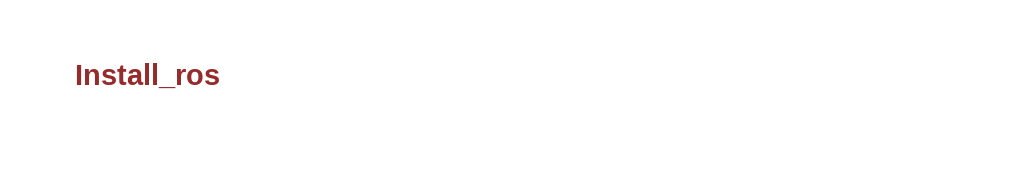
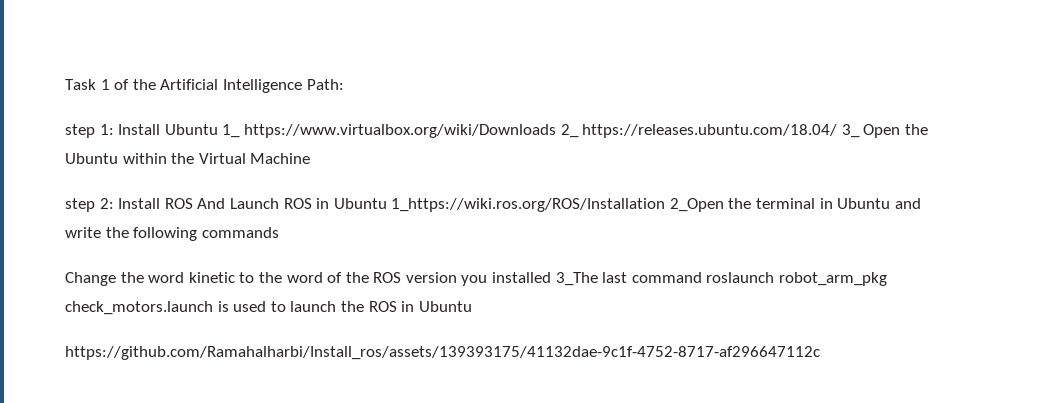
- Install_ros
+ Task 1 of the Artificial Intelligence Path:
+ step 1: Install Ubuntu 1_ https://www.virtualbox.org/wiki/Downloads 2_ https://releases.ubuntu.com/18.04/ 3_ Open the Ubuntu within the Virtual Machine
+ step 2: Install ROS And Launch ROS in Ubuntu 1_https://wiki.ros.org/ROS/Installation 2_Open the terminal in Ubuntu and write the following commands
+ Change the word kinetic to the word of the ROS version you installed 3_The last command roslaunch robot_arm_pkg check_motors.launch is used to launch the ROS in Ubuntu
+ https://github.com/Ramahalharbi/Install_ros/assets/139393175/41132dae-9c1f-4752-8717-af296647112c

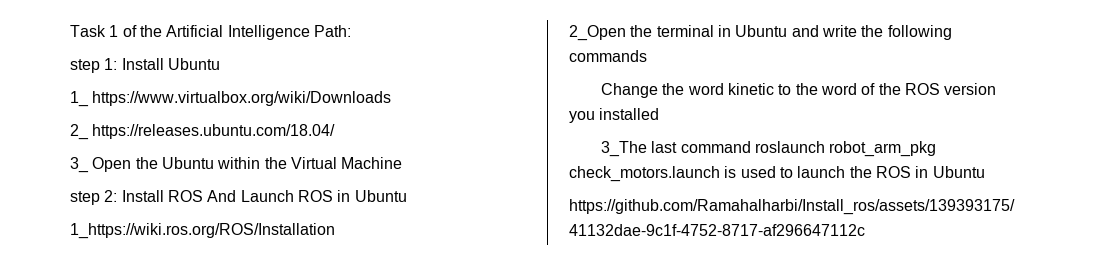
- step 1: Install Ubuntu 1_ https://www.virtualbox.org/wiki/Downloads 2_ https://releases.ubuntu.com/18.04/ 3_ Open the Ubuntu within the Virtual Machine
+ step 1: Install Ubuntu
+ 1_ https://www.virtualbox.org/wiki/Downloads
+ 2_ https://releases.ubuntu.com/18.04/
+ 3_ Open the Ubuntu within the Virtual Machine
- step 2: Install ROS And Launch ROS in Ubuntu 1_https://wiki.ros.org/ROS/Installation 2_Open the terminal in Ubuntu and write the following commands
+ step 2: Install ROS And Launch ROS in Ubuntu
+ 1_https://wiki.ros.org/ROS/Installation
+ 2_Open the terminal in Ubuntu and write the following commands
- Change the word kinetic to the word of the ROS version you installed 3_The last command roslaunch robot_arm_pkg check_motors.launch is used to launch the ROS in Ubuntu
+ Change the word kinetic to the word of the ROS version you installed
+ 3_The last command roslaunch robot_arm_pkg check_motors.launch is used to launch the ROS in Ubuntu

